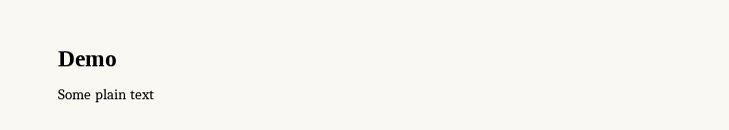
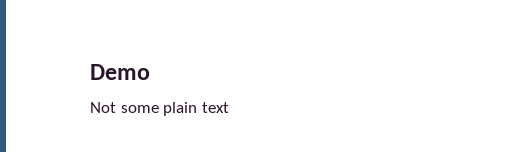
- Some plain text
+ Not some plain text

